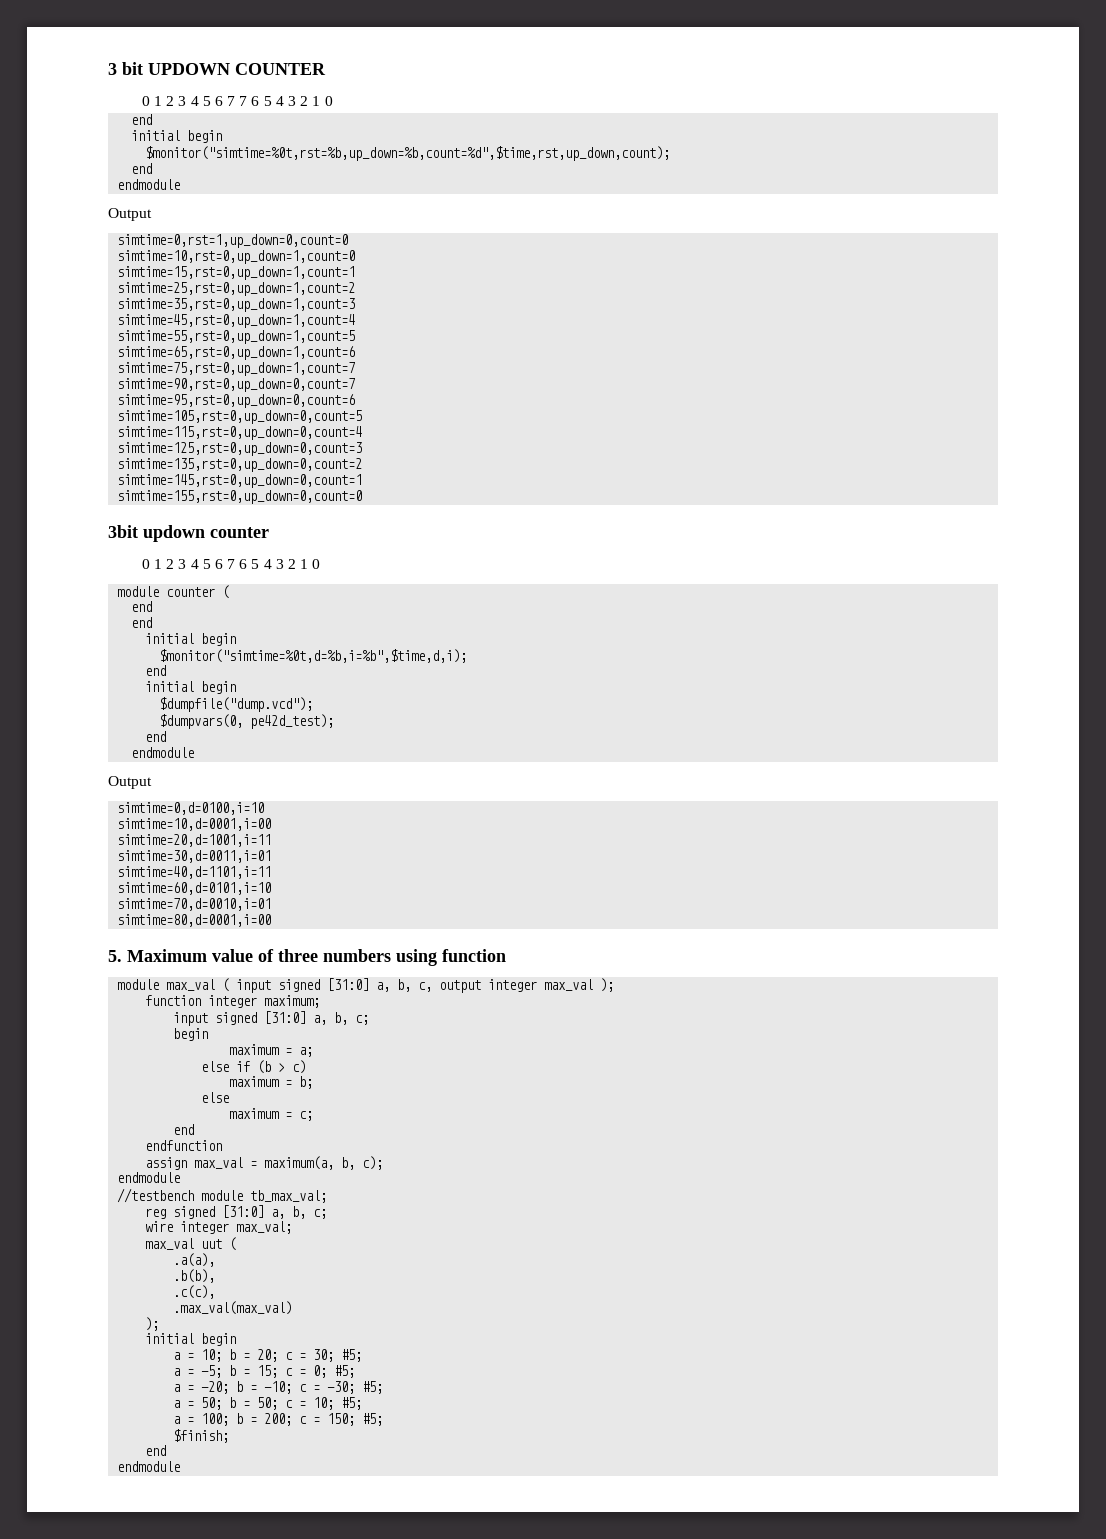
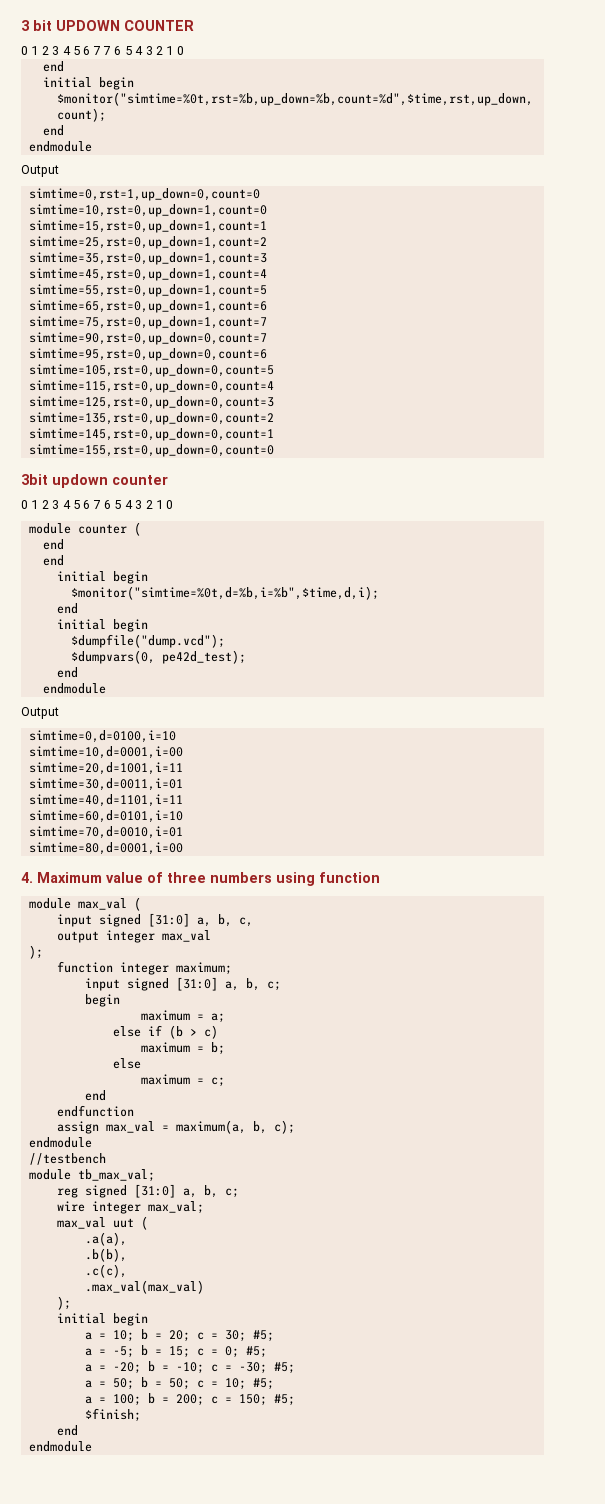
- 5. Maximum value of three numbers using function
+ 4. Maximum value of three numbers using function
- module max_val ( input signed [31:0] a, b, c, output integer max_val );
+ module max_val (
+ input signed [31:0] a, b, c,
+ output integer max_val
+ );
- //testbench module tb_max_val;
+ //testbench
+ module tb_max_val;

